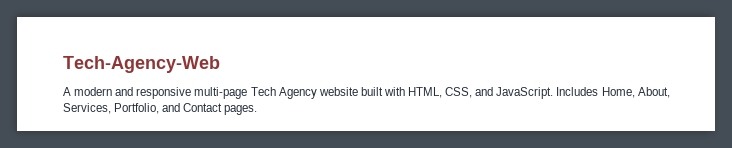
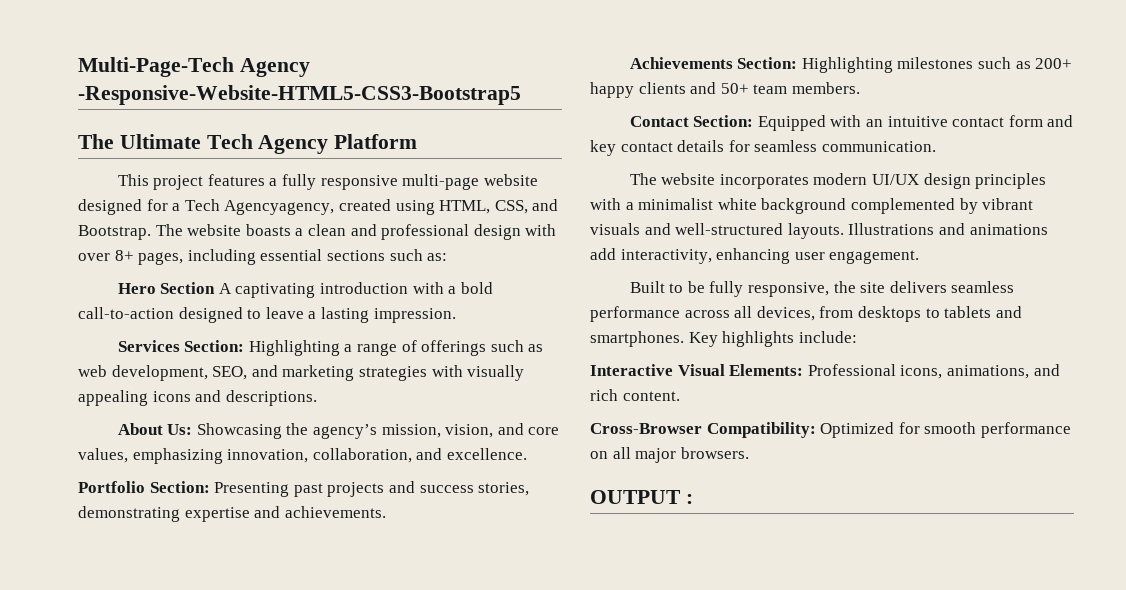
- Tech-Agency-Web
- A modern and responsive multi-page Tech Agency website built with HTML, CSS, and JavaScript. Includes Home, About, Services, Portfolio, and Contact pages.
+ Multi-Page-Tech Agency -Responsive-Website-HTML5-CSS3-Bootstrap5
+ The Ultimate Tech Agency Platform
+ This project features a fully responsive multi-page website designed for a Tech Agencyagency, created using HTML, CSS, and Bootstrap. The website boasts a clean and professional design with over 8+ pages, including essential sections such as:
+ Hero Section A captivating introduction with a bold call-to-action designed to leave a lasting impression.
+ Services Section: Highlighting a range of offerings such as web development, SEO, and marketing strategies with visually appealing icons and descriptions.
+ About Us: Showcasing the agency’s mission, vision, and core values, emphasizing innovation, collaboration, and excellence.
+ Portfolio Section: Presenting past projects and success stories, demonstrating expertise and achievements.
+ Achievements Section: Highlighting milestones such as 200+ happy clients and 50+ team members.
+ Contact Section: Equipped with an intuitive contact form and key contact details for seamless communication.
+ The website incorporates modern UI/UX design principles with a minimalist white background complemented by vibrant visuals and well-structured layouts. Illustrations and animations add interactivity, enhancing user engagement.
+ Built to be fully responsive, the site delivers seamless performance across all devices, from desktops to tablets and smartphones. Key highlights include:
+ Interactive Visual Elements: Professional icons, animations, and rich content.
+ Cross-Browser Compatibility: Optimized for smooth performance on all major browsers.
+ OUTPUT :

